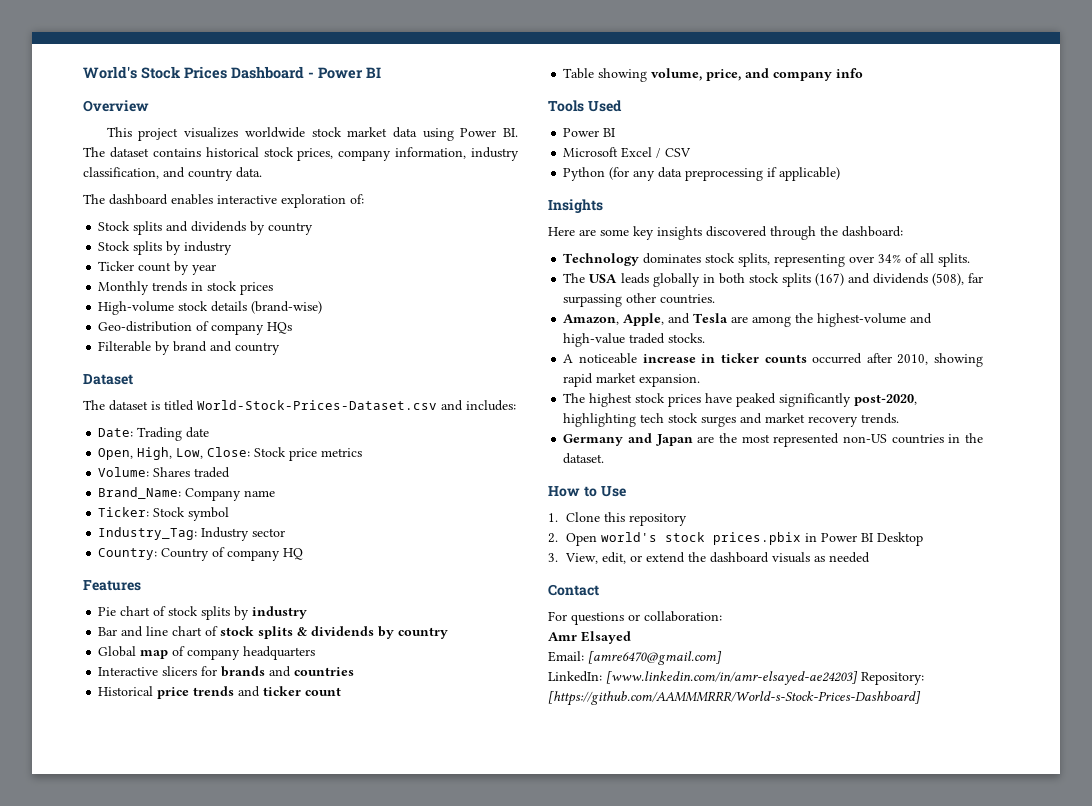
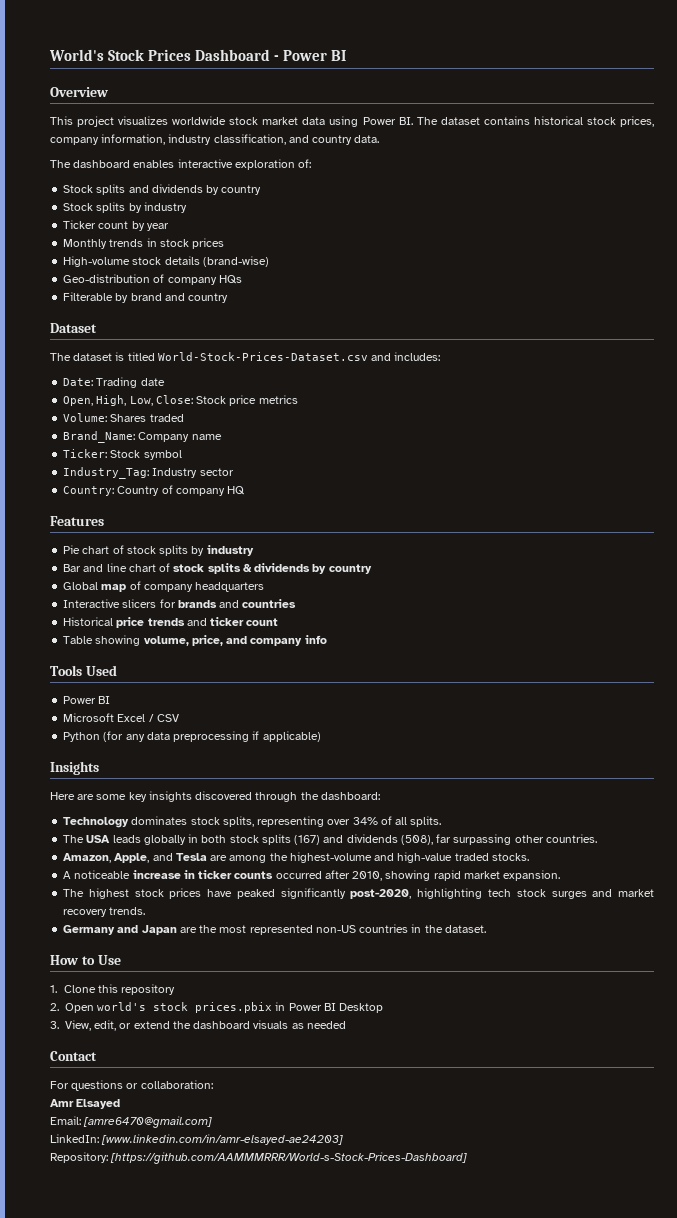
- LinkedIn: [www.linkedin.com/in/amr-elsayed-ae24203] Repository: [https://github.com/AAMMMRRR/World-s-Stock-Prices-Dashboard]
+ LinkedIn: [www.linkedin.com/in/amr-elsayed-ae24203]
+ Repository: [https://github.com/AAMMMRRR/World-s-Stock-Prices-Dashboard]

